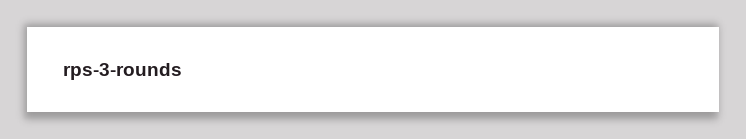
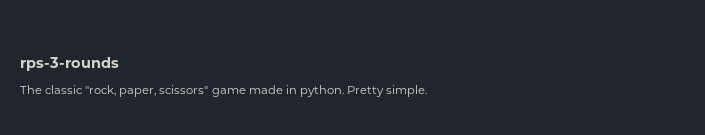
+ The classic "rock, paper, scissors" game made in python. Pretty simple.

